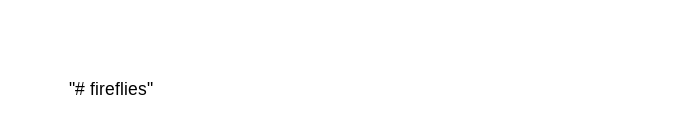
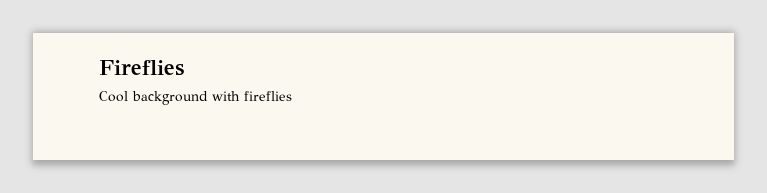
- "# fireflies"
+ Fireflies
+ Cool background with fireflies

